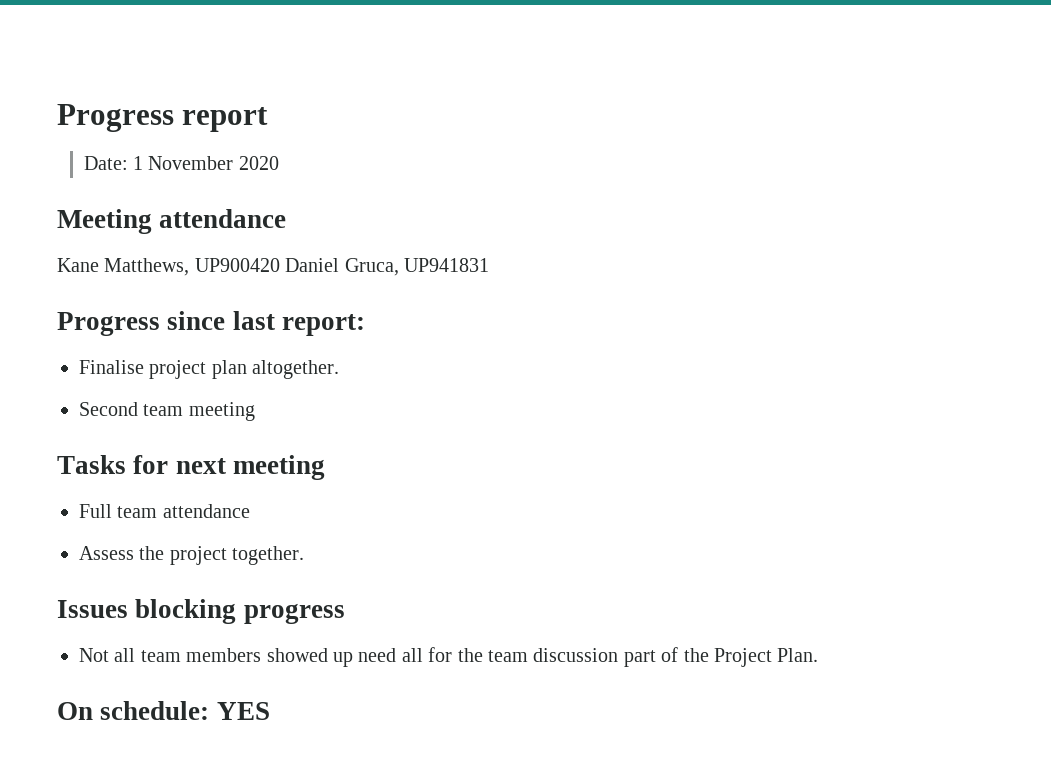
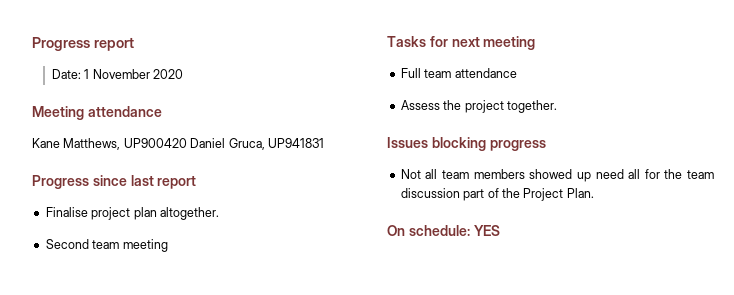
- Progress since last report:
+ Progress since last report

